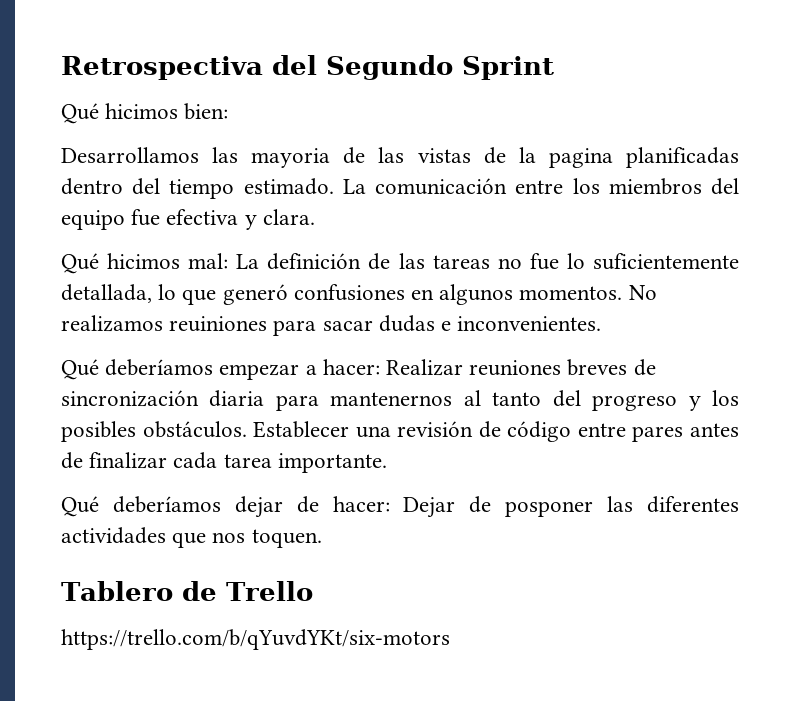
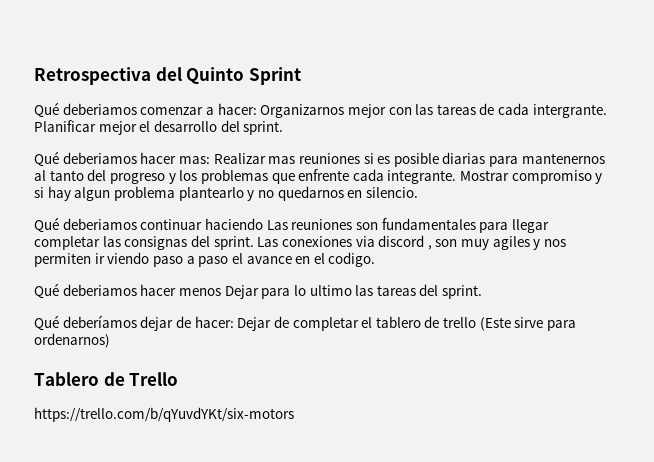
- Retrospectiva del Segundo Sprint
+ Retrospectiva del Quinto Sprint
- Qué hicimos bien:
- Desarrollamos las mayoria de las vistas de la pagina planificadas dentro del tiempo estimado. La comunicación entre los miembros del equipo fue efectiva y clara.
- Qué hicimos mal: La definición de las tareas no fue lo suficientemente detallada, lo que generó confusiones en algunos momentos. No realizamos reuiniones para sacar dudas e inconvenientes.
- Qué deberíamos empezar a hacer: Realizar reuniones breves de sincronización diaria para mantenernos al tanto del progreso y los posibles obstáculos. Establecer una revisión de código entre pares antes de finalizar cada tarea importante.
+ Qué deberiamos comenzar a hacer: Organizarnos mejor con las tareas de cada intergrante. Planificar mejor el desarrollo del sprint.
+ Qué deberiamos hacer mas: Realizar mas reuniones si es posible diarias para mantenernos al tanto del progreso y los problemas que enfrente cada integrante. Mostrar compromiso y si hay algun problema plantearlo y no quedarnos en silencio.
+ Qué deberiamos continuar haciendo Las reuniones son fundamentales para llegar completar las consignas del sprint. Las conexiones via discord , son muy agiles y nos permiten ir viendo paso a paso el avance en el codigo.
+ Qué deberiamos hacer menos Dejar para lo ultimo las tareas del sprint.
- Qué deberíamos dejar de hacer: Dejar de posponer las diferentes actividades que nos toquen.
+ Qué deberíamos dejar de hacer: Dejar de completar el tablero de trello (Este sirve para ordenarnos)

